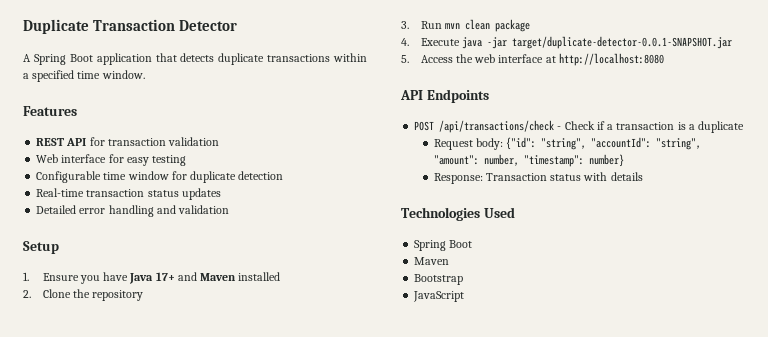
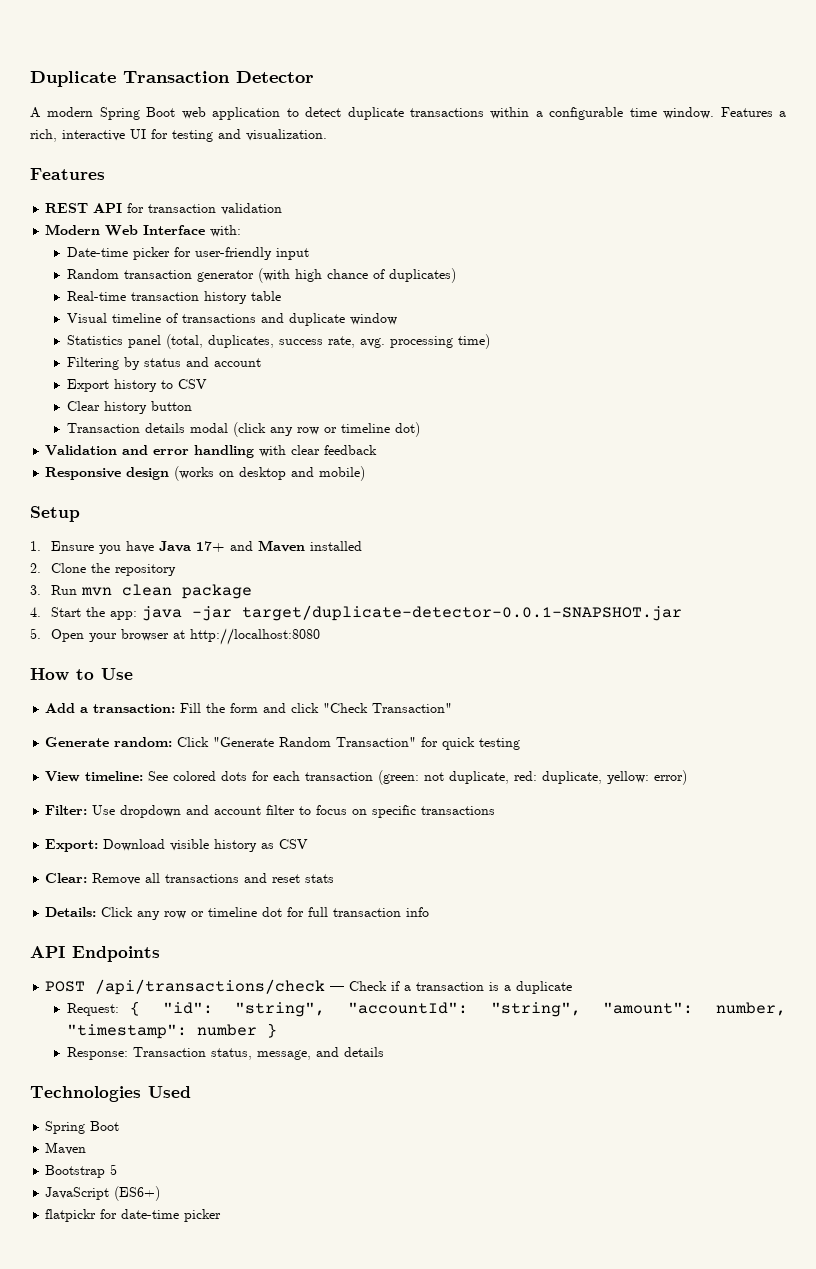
- A Spring Boot application that detects duplicate transactions within a specified time window.
+ A modern Spring Boot web application to detect duplicate transactions within a configurable time window. Features a rich, interactive UI for testing and visualization.
- Web interface for easy testing
- Configurable time window for duplicate detection
- Real-time transaction status updates
- Detailed error handling and validation
+ Modern Web Interface with:
+ Date-time picker for user-friendly input
+ Random transaction generator (with high chance of duplicates)
+ Real-time transaction history table
+ Visual timeline of transactions and duplicate window
+ Statistics panel (total, duplicates, success rate, avg. processing time)
+ Filtering by status and account
+ Export history to CSV
+ Clear history button
+ Transaction details modal (click any row or timeline dot)
+ Validation and error handling with clear feedback
+ Responsive design (works on desktop and mobile)
- 4. Execute java -jar target/duplicate-detector-0.0.1-SNAPSHOT.jar
+ 4. Start the app: java -jar target/duplicate-detector-0.0.1-SNAPSHOT.jar
- 5. Access the web interface at http://localhost:8080
+ 5. Open your browser at http://localhost:8080
+ How to Use
+ Add a transaction: Fill the form and click "Check Transaction"
+ Generate random: Click "Generate Random Transaction" for quick testing
+ View timeline: See colored dots for each transaction (green: not duplicate, red: duplicate, yellow: error)
+ Filter: Use dropdown and account filter to focus on specific transactions
+ Export: Download visible history as CSV
+ Clear: Remove all transactions and reset stats
+ Details: Click any row or timeline dot for full transaction info
- POST /api/transactions/check - Check if a transaction is a duplicate
+ POST /api/transactions/check — Check if a transaction is a duplicate
- Request body: {"id": "string", "accountId": "string", "amount": number, "timestamp": number}
+ Request: { "id": "string", "accountId": "string", "amount": number, "timestamp": number }
- Response: Transaction status with details
+ Response: Transaction status, message, and details
- Bootstrap
+ Bootstrap 5
- JavaScript
+ JavaScript (ES6+)
+ flatpickr for date-time picker

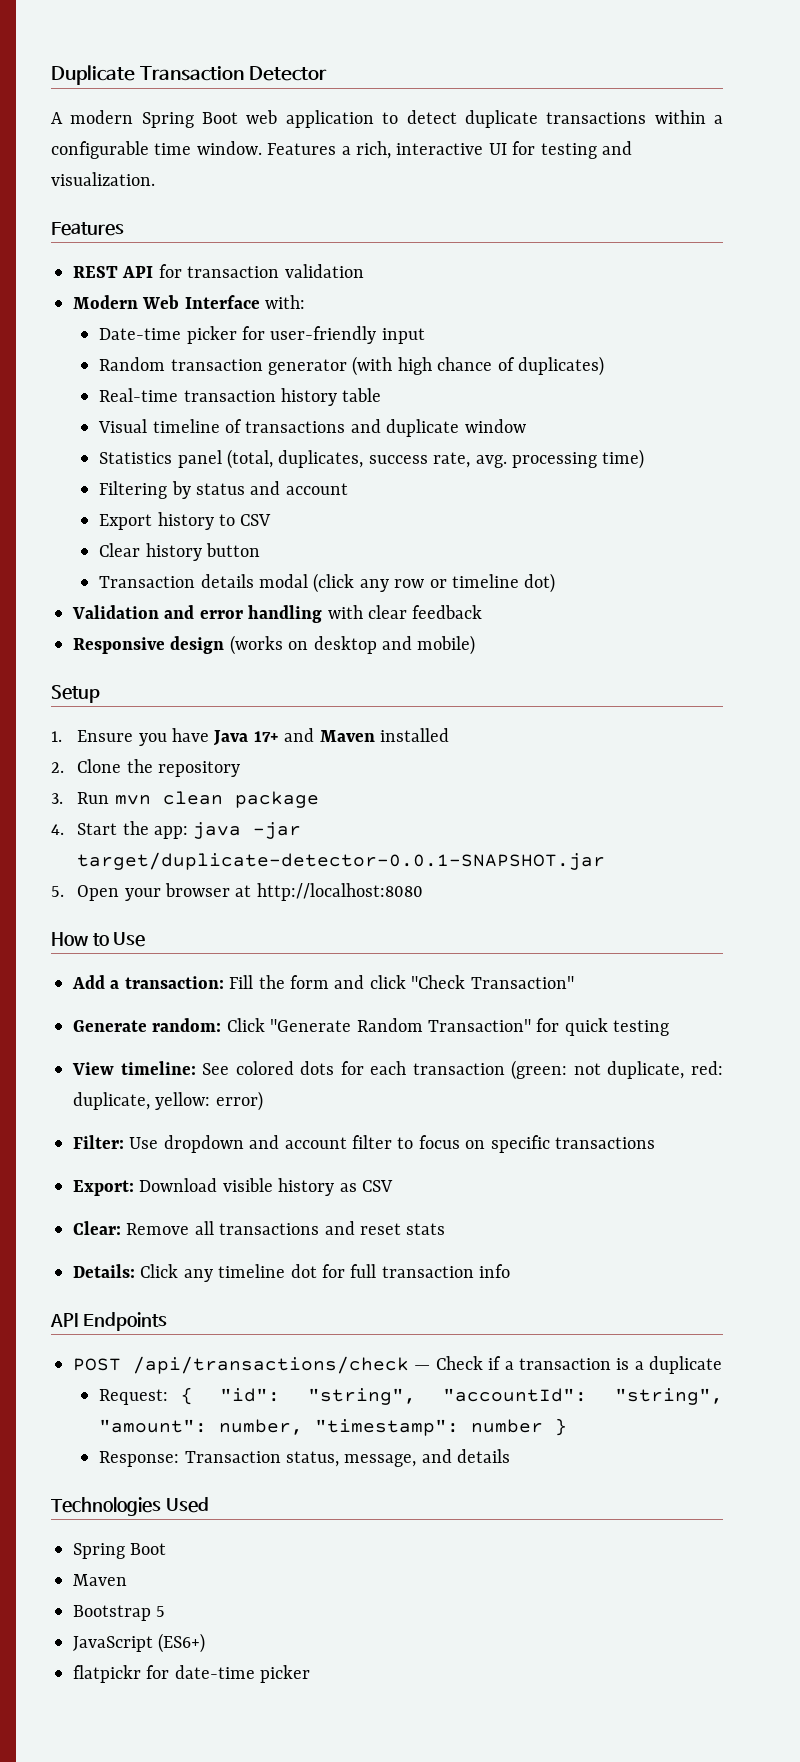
- Details: Click any row or timeline dot for full transaction info
+ Details: Click any timeline dot for full transaction info

